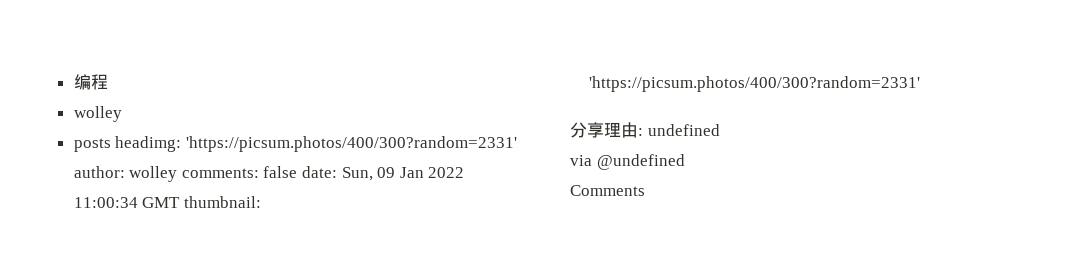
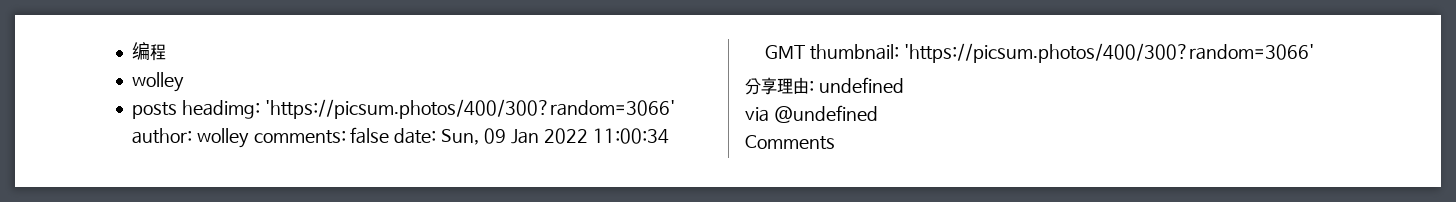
- posts headimg: 'https://picsum.photos/400/300?random=2331' author: wolley comments: false date: Sun, 09 Jan 2022 11:00:34 GMT thumbnail: 'https://picsum.photos/400/300?random=2331'
+ posts headimg: 'https://picsum.photos/400/300?random=3066' author: wolley comments: false date: Sun, 09 Jan 2022 11:00:34 GMT thumbnail: 'https://picsum.photos/400/300?random=3066'

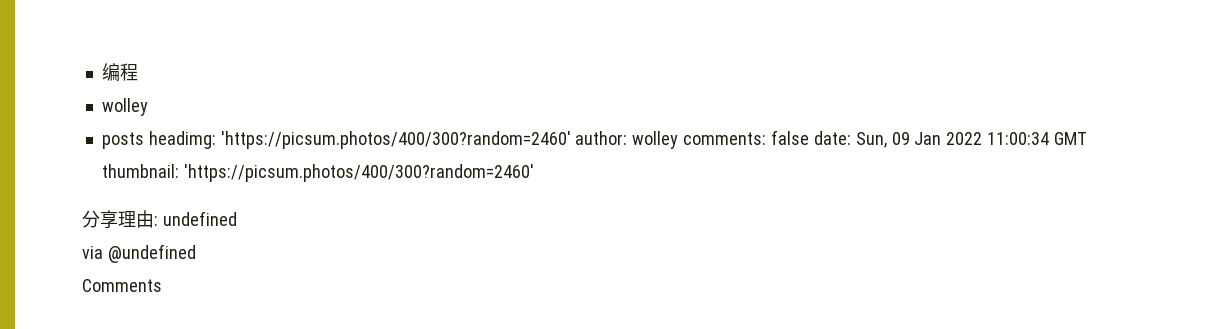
- posts headimg: 'https://picsum.photos/400/300?random=3066' author: wolley comments: false date: Sun, 09 Jan 2022 11:00:34 GMT thumbnail: 'https://picsum.photos/400/300?random=3066'
+ posts headimg: 'https://picsum.photos/400/300?random=2460' author: wolley comments: false date: Sun, 09 Jan 2022 11:00:34 GMT thumbnail: 'https://picsum.photos/400/300?random=2460'

